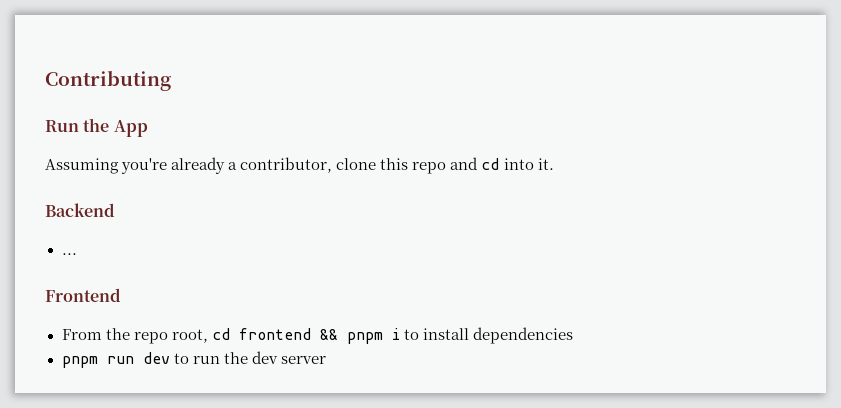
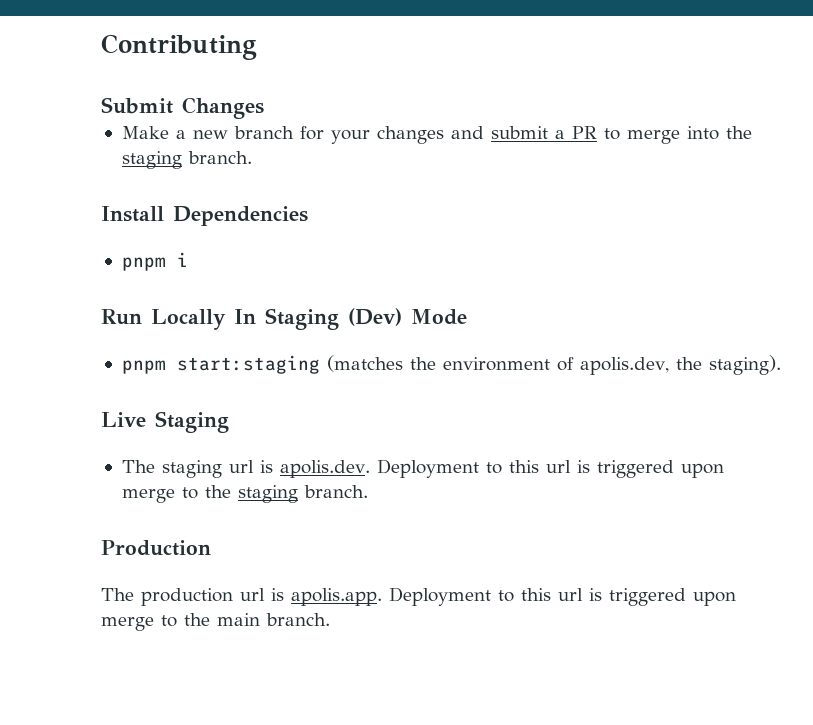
- Run the App
- Assuming you're already a contributor, clone this repo and cd into it.
- Backend
- ...
- Frontend
- From the repo root, cd frontend && pnpm i to install dependencies
- pnpm run dev to run the dev server
+ Submit Changes
+ Make a new branch for your changes and submit a PR to merge into the staging branch.
+ Install Dependencies
+ pnpm i
+ Run Locally In Staging (Dev) Mode
+ pnpm start:staging (matches the environment of apolis.dev, the staging).
+ Live Staging
+ The staging url is apolis.dev. Deployment to this url is triggered upon merge to the staging branch.
+ Production
+ The production url is apolis.app. Deployment to this url is triggered upon merge to the main branch.

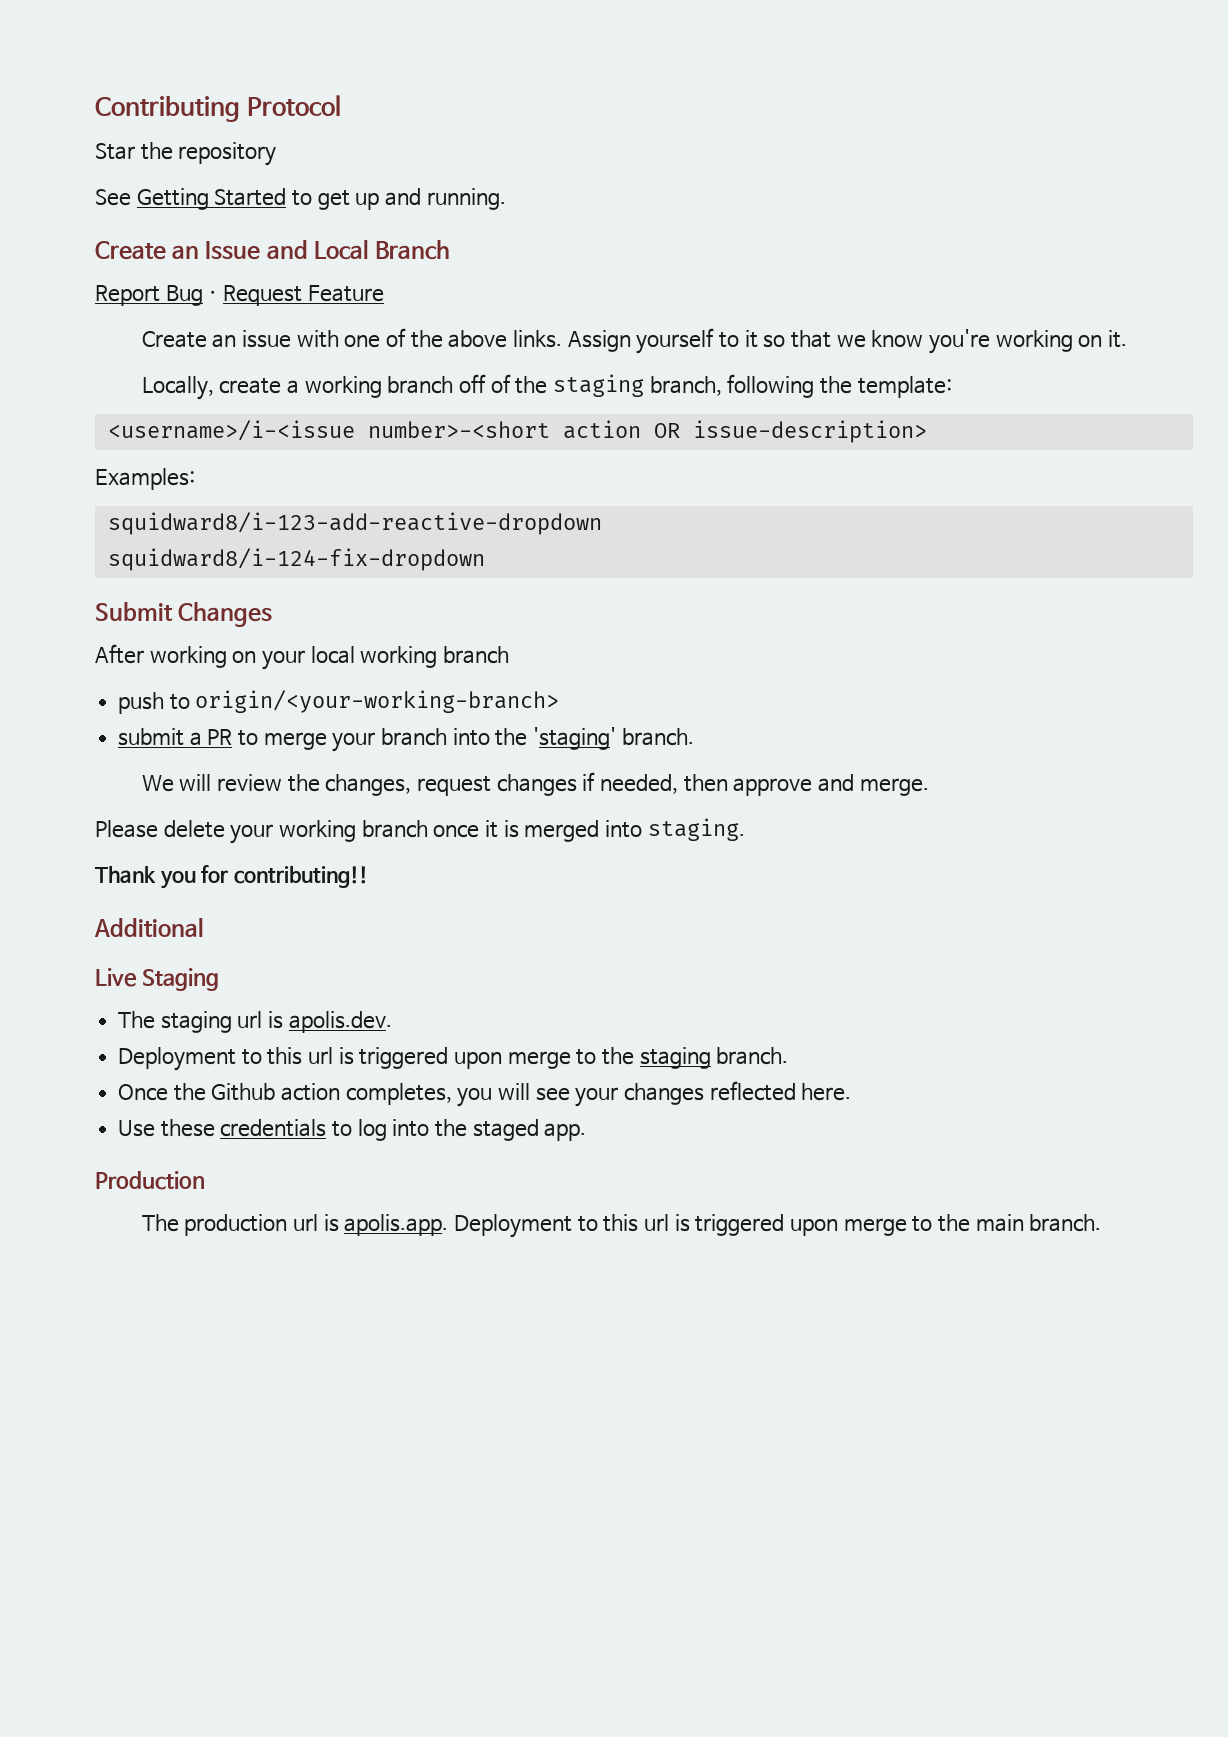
- Contributing
+ Contributing Protocol
+ Star the repository
+ See Getting Started to get up and running.
+ Create an Issue and Local Branch
+ Report Bug · Request Feature
+ Create an issue with one of the above links. Assign yourself to it so that we know you're working on it.
+ Locally, create a working branch off of the staging branch, following the template:
+ <username>/i-<issue number>-<short action OR issue-description>
+ Examples:
+ squidward8/i-123-add-reactive-dropdown
+ squidward8/i-124-fix-dropdown
  Submit Changes
- Make a new branch for your changes and submit a PR to merge into the staging branch.
- Install Dependencies
- pnpm i
- Run Locally In Staging (Dev) Mode
- pnpm start:staging (matches the environment of apolis.dev, the staging).
+ After working on your local working branch
+ push to origin/<your-working-branch>
+ submit a PR to merge your branch into the 'staging' branch.
+ We will review the changes, request changes if needed, then approve and merge.
+ Please delete your working branch once it is merged into staging.
+ Thank you for contributing!!
+ Additional
- The staging url is apolis.dev. Deployment to this url is triggered upon merge to the staging branch.
+ The staging url is apolis.dev.
+ Deployment to this url is triggered upon merge to the staging branch.
+ Once the Github action completes, you will see your changes reflected here.
+ Use these credentials to log into the staged app.

